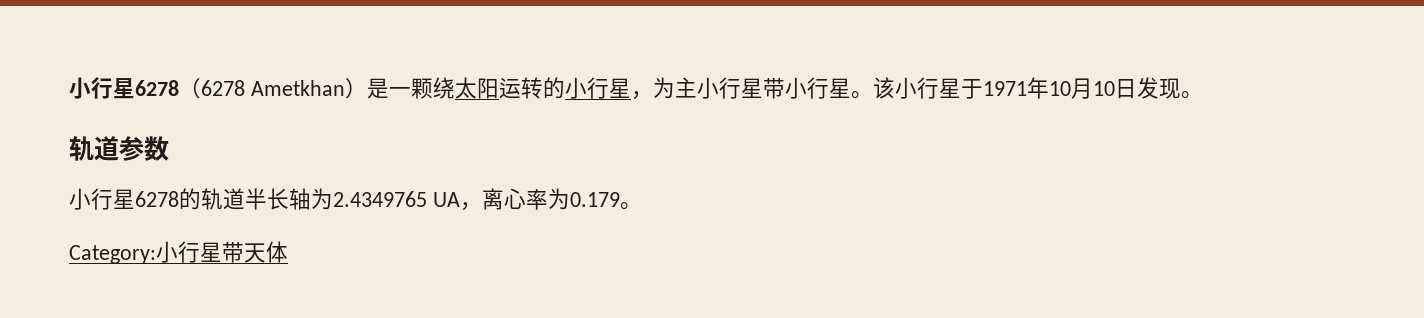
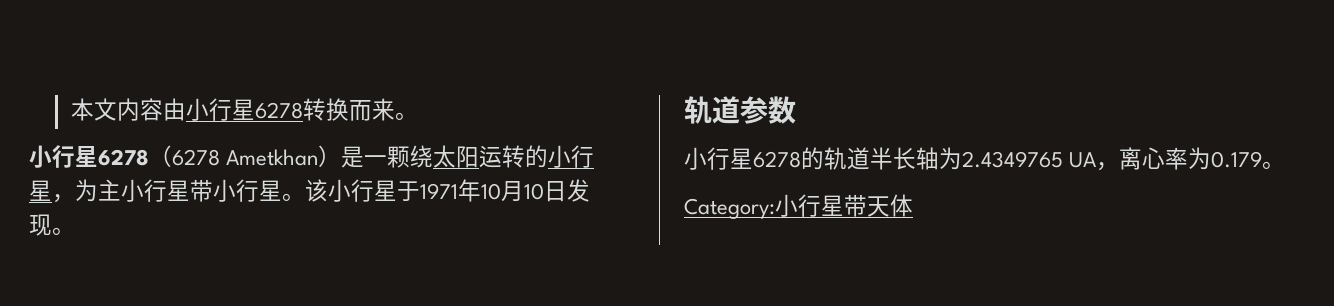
+ 本文内容由小行星6278转换而来。

